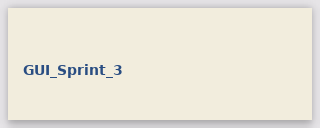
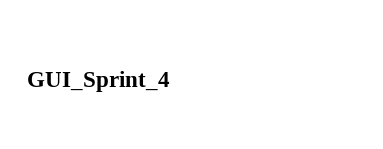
- GUI_Sprint_3
+ GUI_Sprint_4

